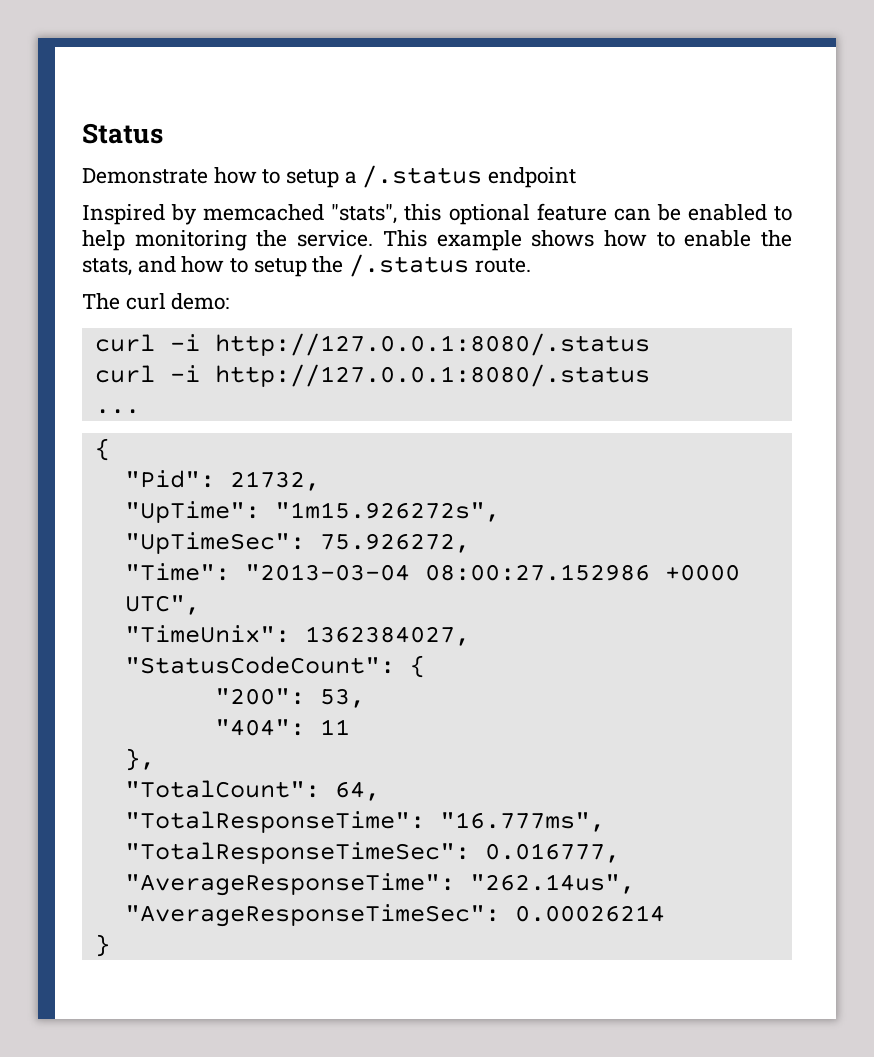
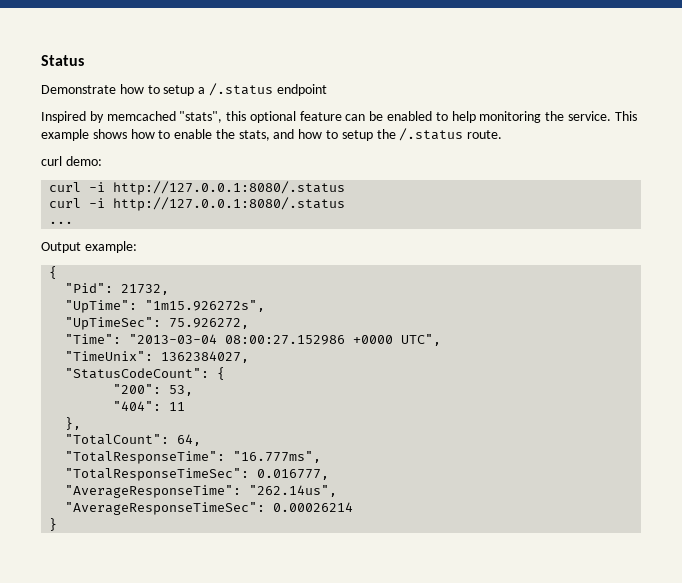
- The curl demo:
+ curl demo:
+ Output example:

